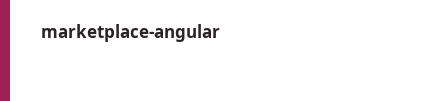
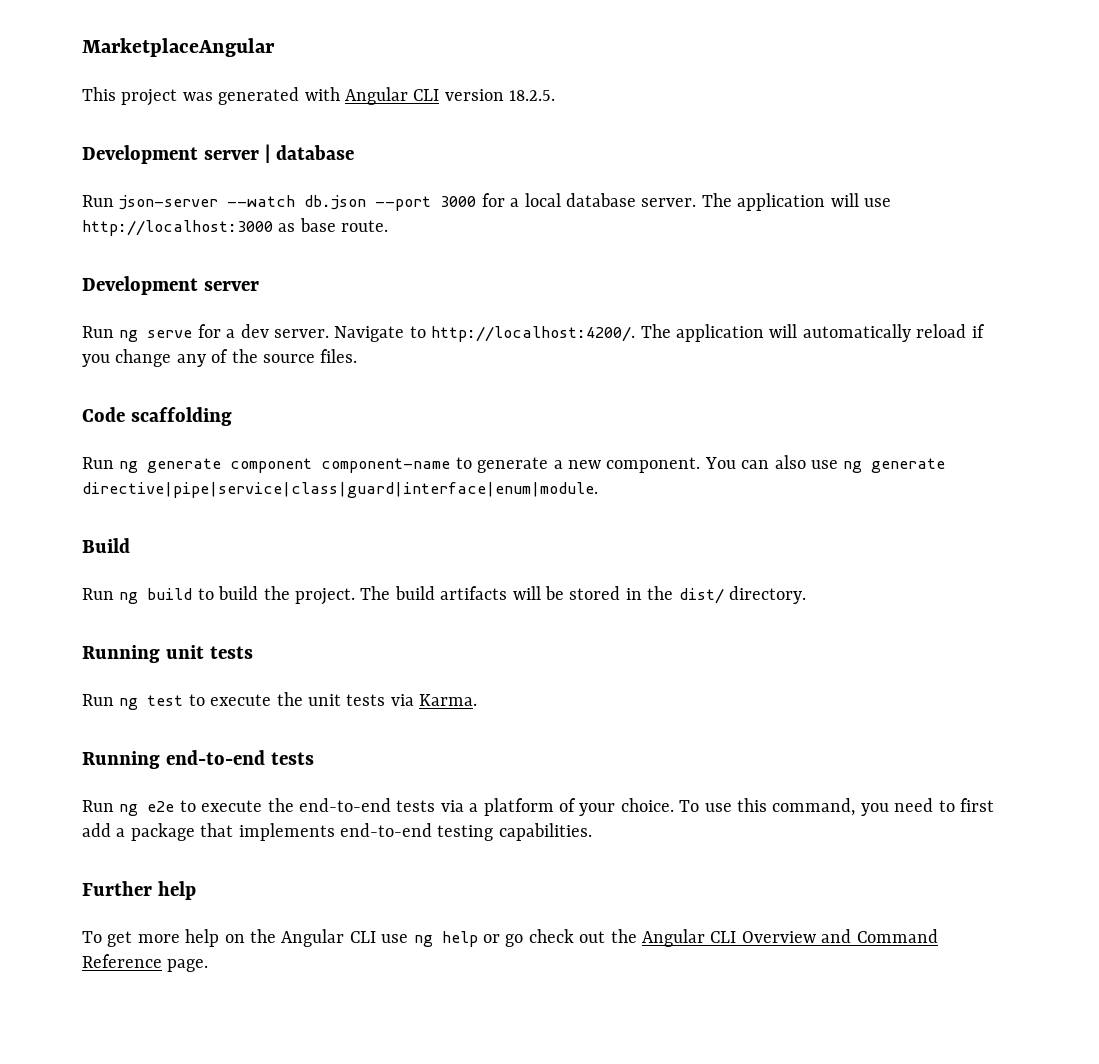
- marketplace-angular
+ MarketplaceAngular
+ This project was generated with Angular CLI version 18.2.5.
+ Development server | database
+ Run json-server --watch db.json --port 3000 for a local database server. The application will use http://localhost:3000 as base route.
+ Development server
+ Run ng serve for a dev server. Navigate to http://localhost:4200/. The application will automatically reload if you change any of the source files.
+ Code scaffolding
+ Run ng generate component component-name to generate a new component. You can also use ng generate directive|pipe|service|class|guard|interface|enum|module.
+ Build
+ Run ng build to build the project. The build artifacts will be stored in the dist/ directory.
+ Running unit tests
+ Run ng test to execute the unit tests via Karma.
+ Running end-to-end tests
+ Run ng e2e to execute the end-to-end tests via a platform of your choice. To use this command, you need to first add a package that implements end-to-end testing capabilities.
+ Further help
+ To get more help on the Angular CLI use ng help or go check out the Angular CLI Overview and Command Reference page.

